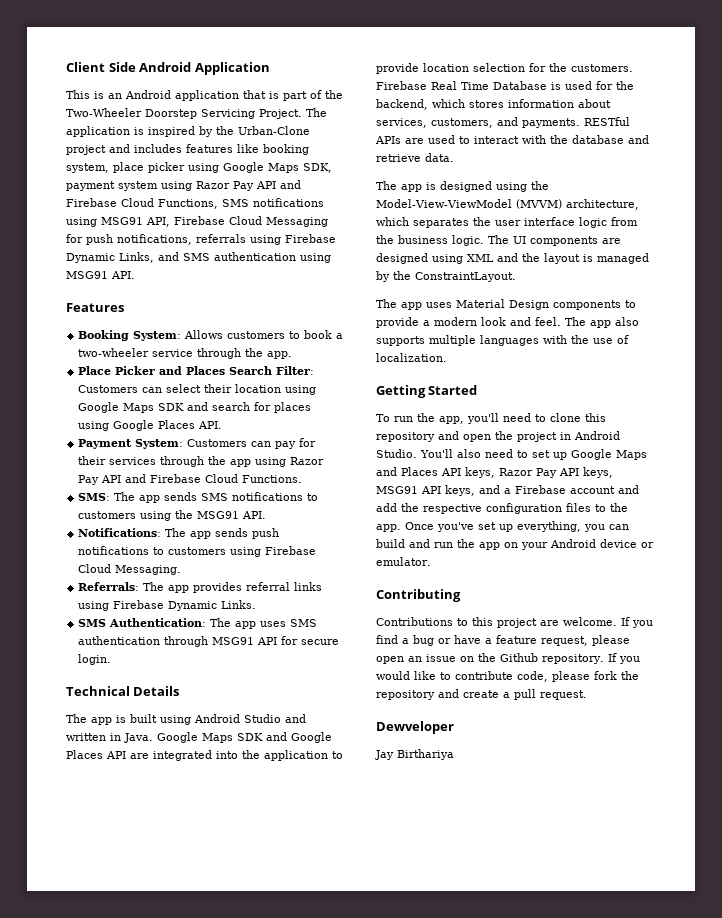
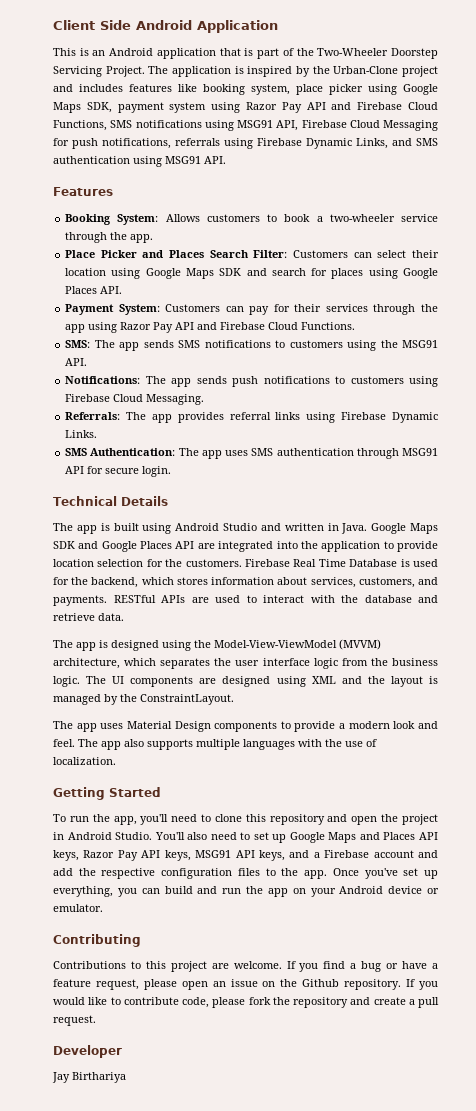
- Dewveloper
+ Developer

